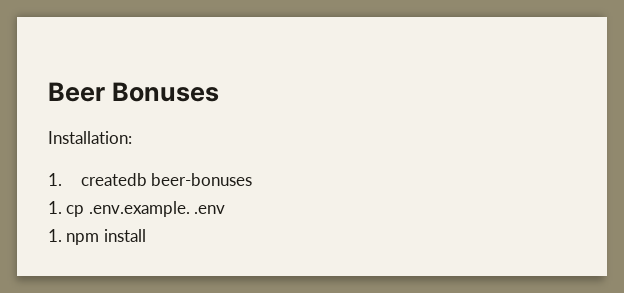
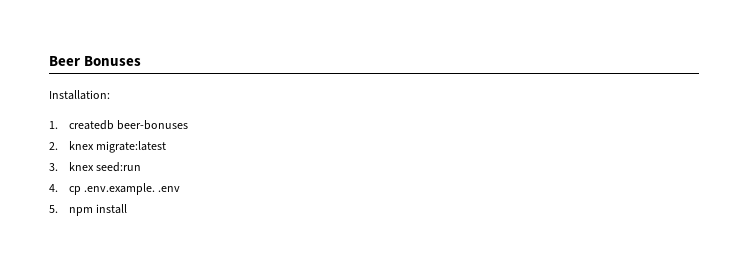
- 1. cp .env.example. .env
+ 2. knex migrate:latest
+ 3. knex seed:run
+ 4. cp .env.example. .env
- 1. npm install
+ 5. npm install

